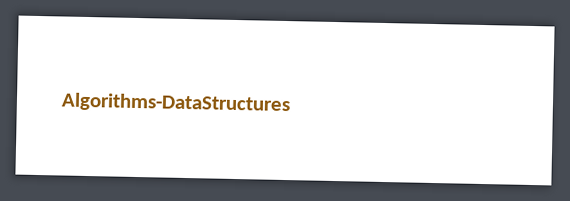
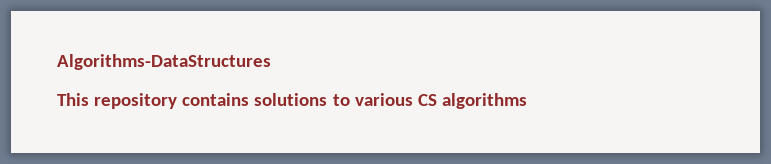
+ This repository contains solutions to various CS algorithms

